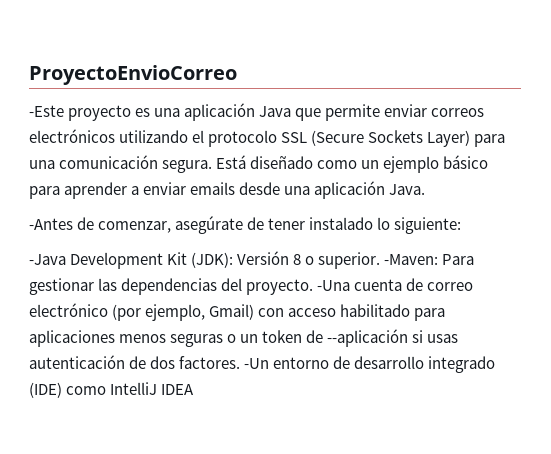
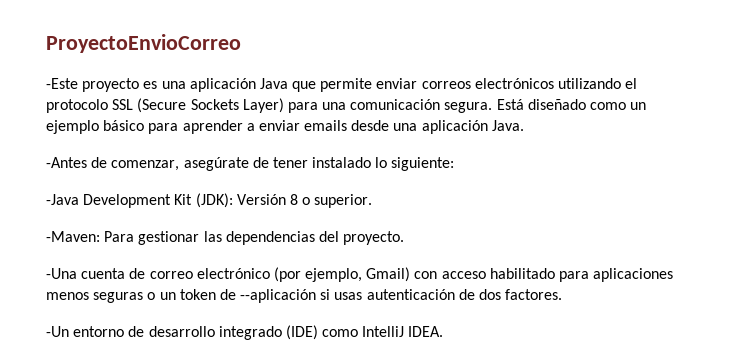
- -Java Development Kit (JDK): Versión 8 o superior. -Maven: Para gestionar las dependencias del proyecto. -Una cuenta de correo electrónico (por ejemplo, Gmail) con acceso habilitado para aplicaciones menos seguras o un token de --aplicación si usas autenticación de dos factores. -Un entorno de desarrollo integrado (IDE) como IntelliJ IDEA
+ -Java Development Kit (JDK): Versión 8 o superior.
+ -Maven: Para gestionar las dependencias del proyecto.
+ -Una cuenta de correo electrónico (por ejemplo, Gmail) con acceso habilitado para aplicaciones menos seguras o un token de --aplicación si usas autenticación de dos factores.
+ -Un entorno de desarrollo integrado (IDE) como IntelliJ IDEA.

